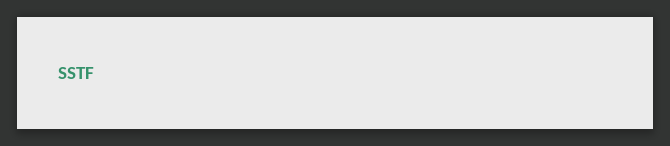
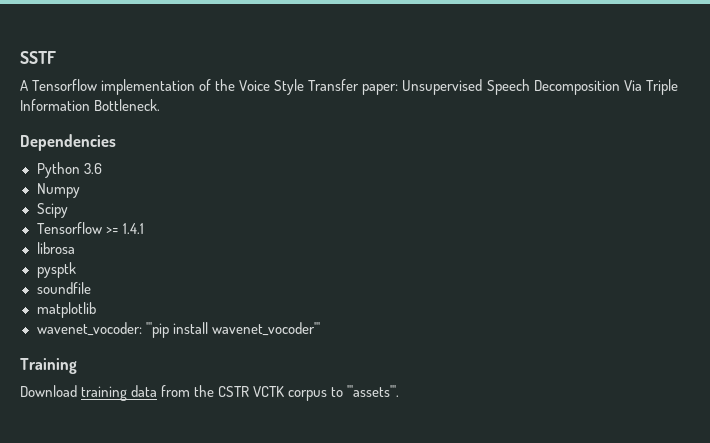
+ A Tensorflow implementation of the Voice Style Transfer paper: Unsupervised Speech Decomposition Via Triple Information Bottleneck.
+ Dependencies
+ Python 3.6
+ Numpy
+ Scipy
+ Tensorflow >= 1.4.1
+ librosa
+ pysptk
+ soundfile
+ matplotlib
+ wavenet_vocoder: '''pip install wavenet_vocoder'''
+ Training
+ Download training data from the CSTR VCTK corpus to '''assets'''.

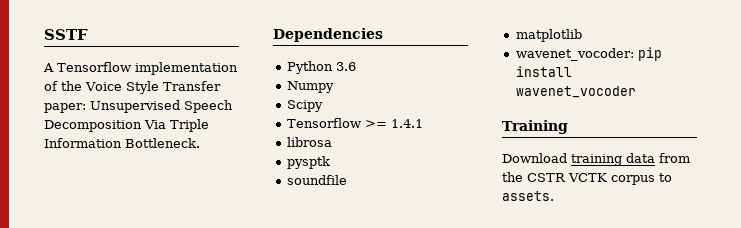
- wavenet_vocoder: '''pip install wavenet_vocoder'''
+ wavenet_vocoder: pip install wavenet_vocoder
- Download training data from the CSTR VCTK corpus to '''assets'''.
+ Download training data from the CSTR VCTK corpus to assets.

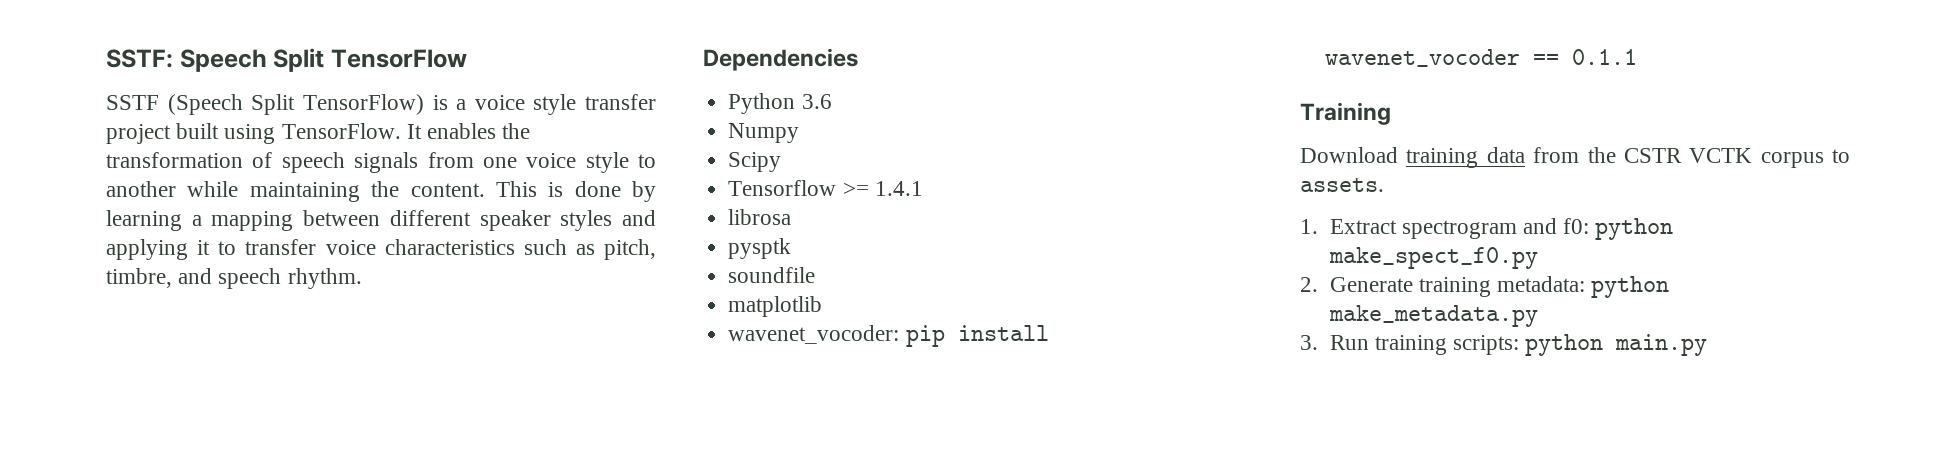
- SSTF
- A Tensorflow implementation of the Voice Style Transfer paper: Unsupervised Speech Decomposition Via Triple Information Bottleneck.
+ SSTF: Speech Split TensorFlow
+ SSTF (Speech Split TensorFlow) is a voice style transfer project built using TensorFlow. It enables the transformation of speech signals from one voice style to another while maintaining the content. This is done by learning a mapping between different speaker styles and applying it to transfer voice characteristics such as pitch, timbre, and speech rhythm.
- wavenet_vocoder: pip install wavenet_vocoder
+ wavenet_vocoder: pip install wavenet_vocoder == 0.1.1
+ 1. Extract spectrogram and f0: python make_spect_f0.py
+ 2. Generate training metadata: python make_metadata.py
+ 3. Run training scripts: python main.py

